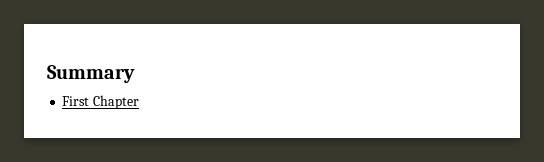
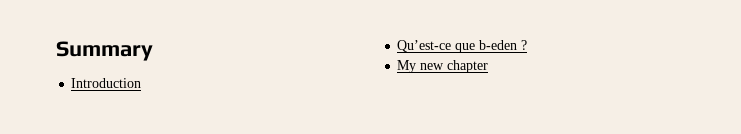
- First Chapter
+ Introduction
+ Qu’est-ce que b-eden ?
+ My new chapter

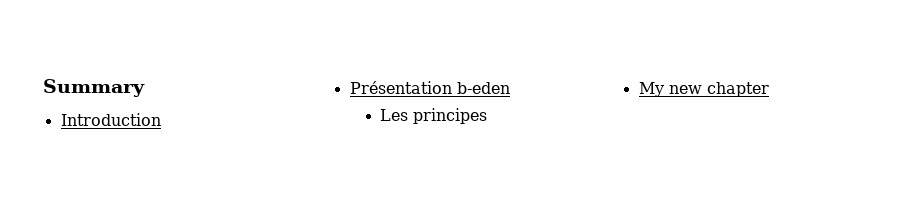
- Qu’est-ce que b-eden ?
+ Présentation b-eden
+ Les principes

